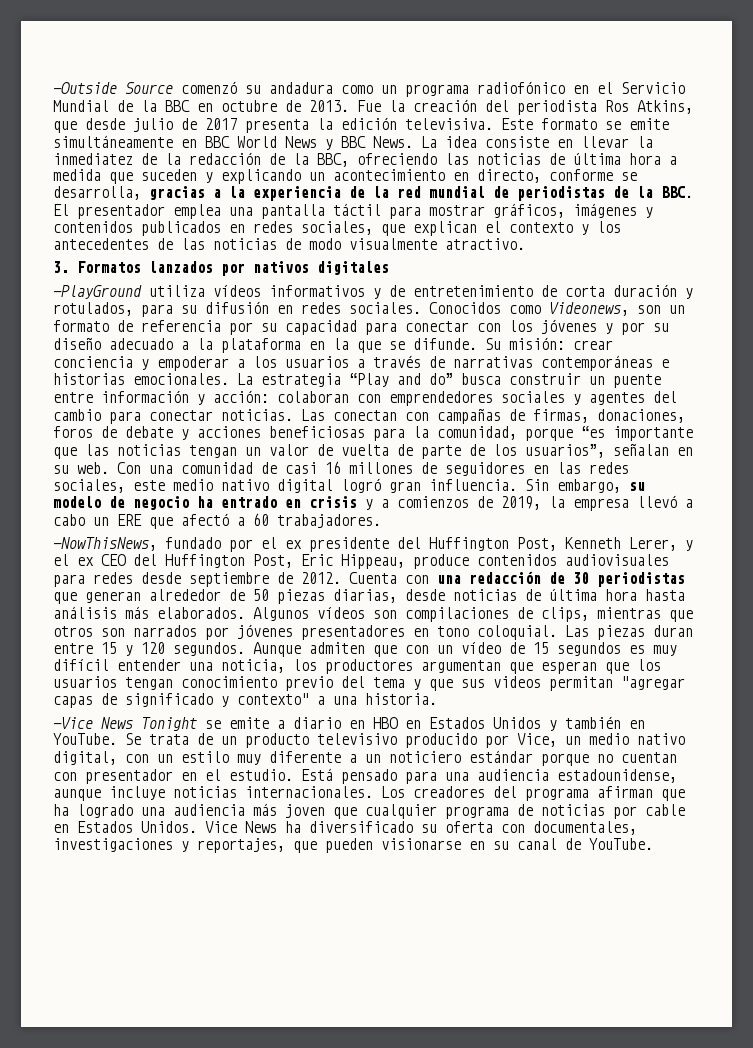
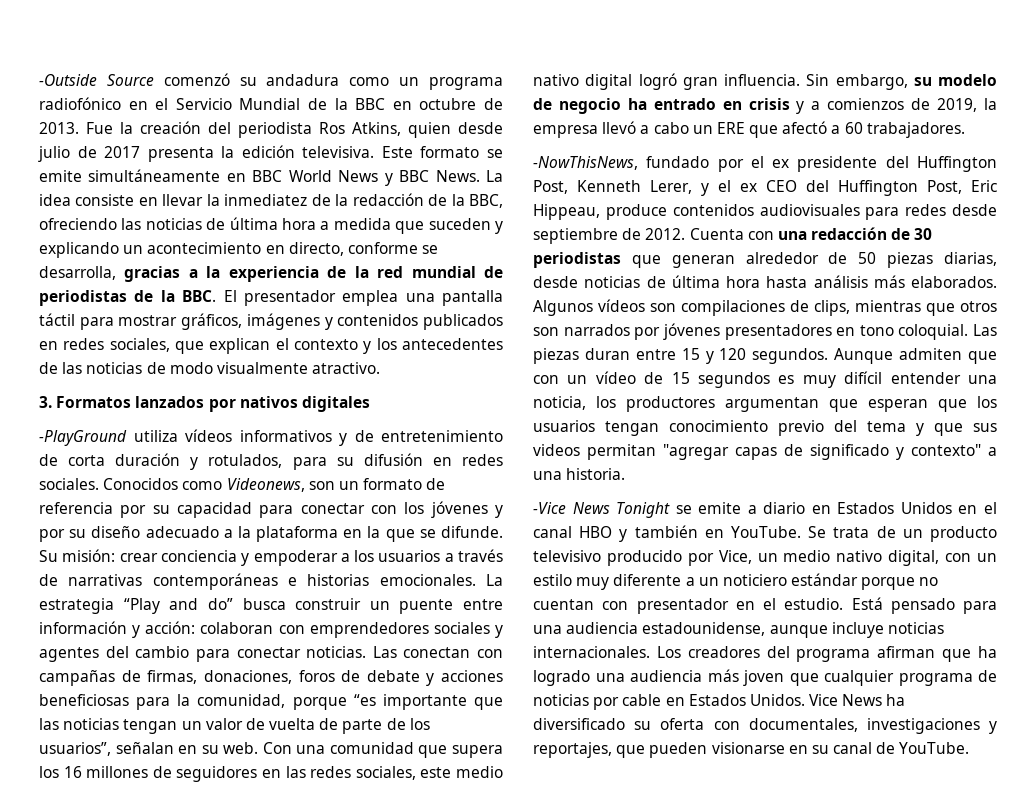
- Fue la creación del periodista Ros Atkins, que desde julio de 2017 presenta la edición televisiva.
+ Fue la creación del periodista Ros Atkins, quien desde julio de 2017 presenta la edición televisiva.
- Con una comunidad de casi 16 millones de seguidores en las redes sociales, este medio nativo digital logró gran influencia.
+ Con una comunidad que supera los 16 millones de seguidores en las redes sociales, este medio nativo digital logró gran influencia.
- -Vice News Tonight se emite a diario en HBO en Estados Unidos y también en YouTube.
+ -Vice News Tonight se emite a diario en Estados Unidos en el canal HBO y también en YouTube.

